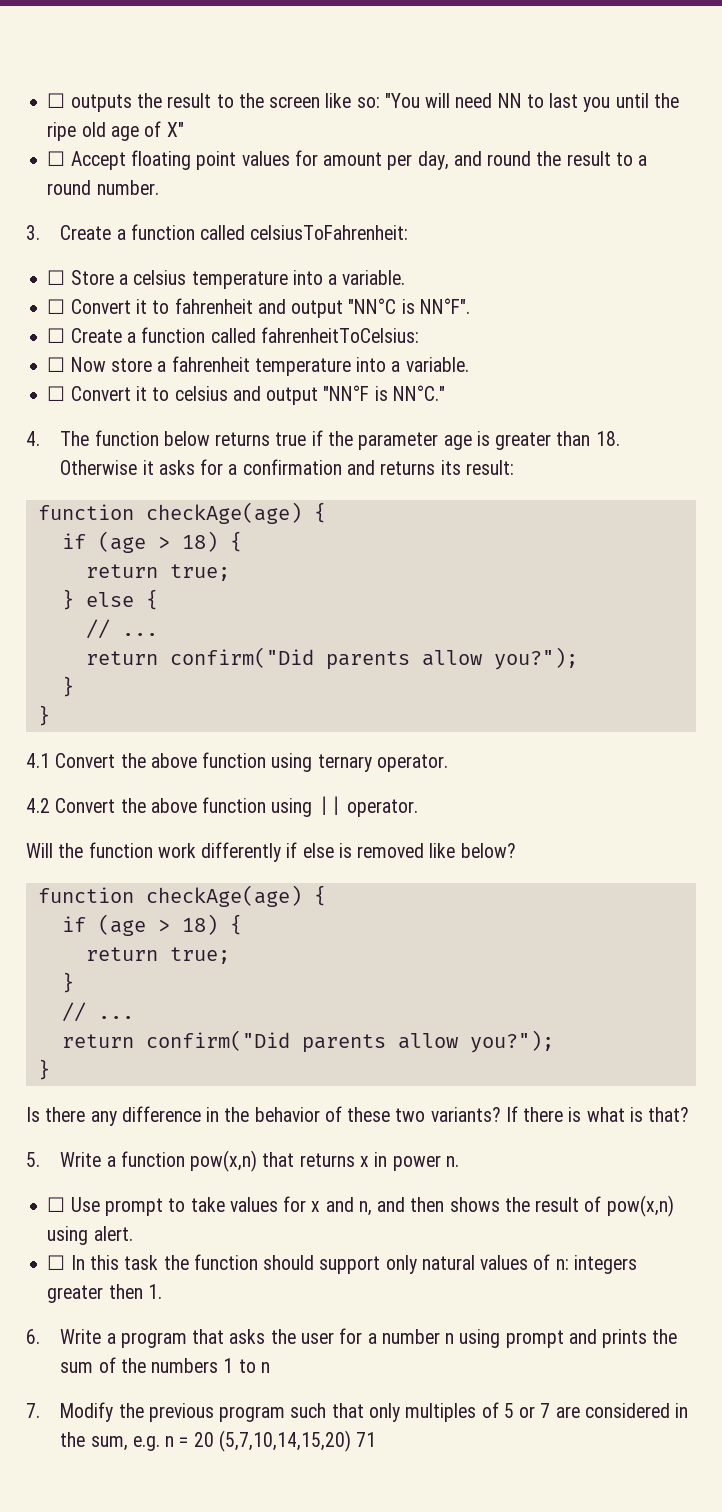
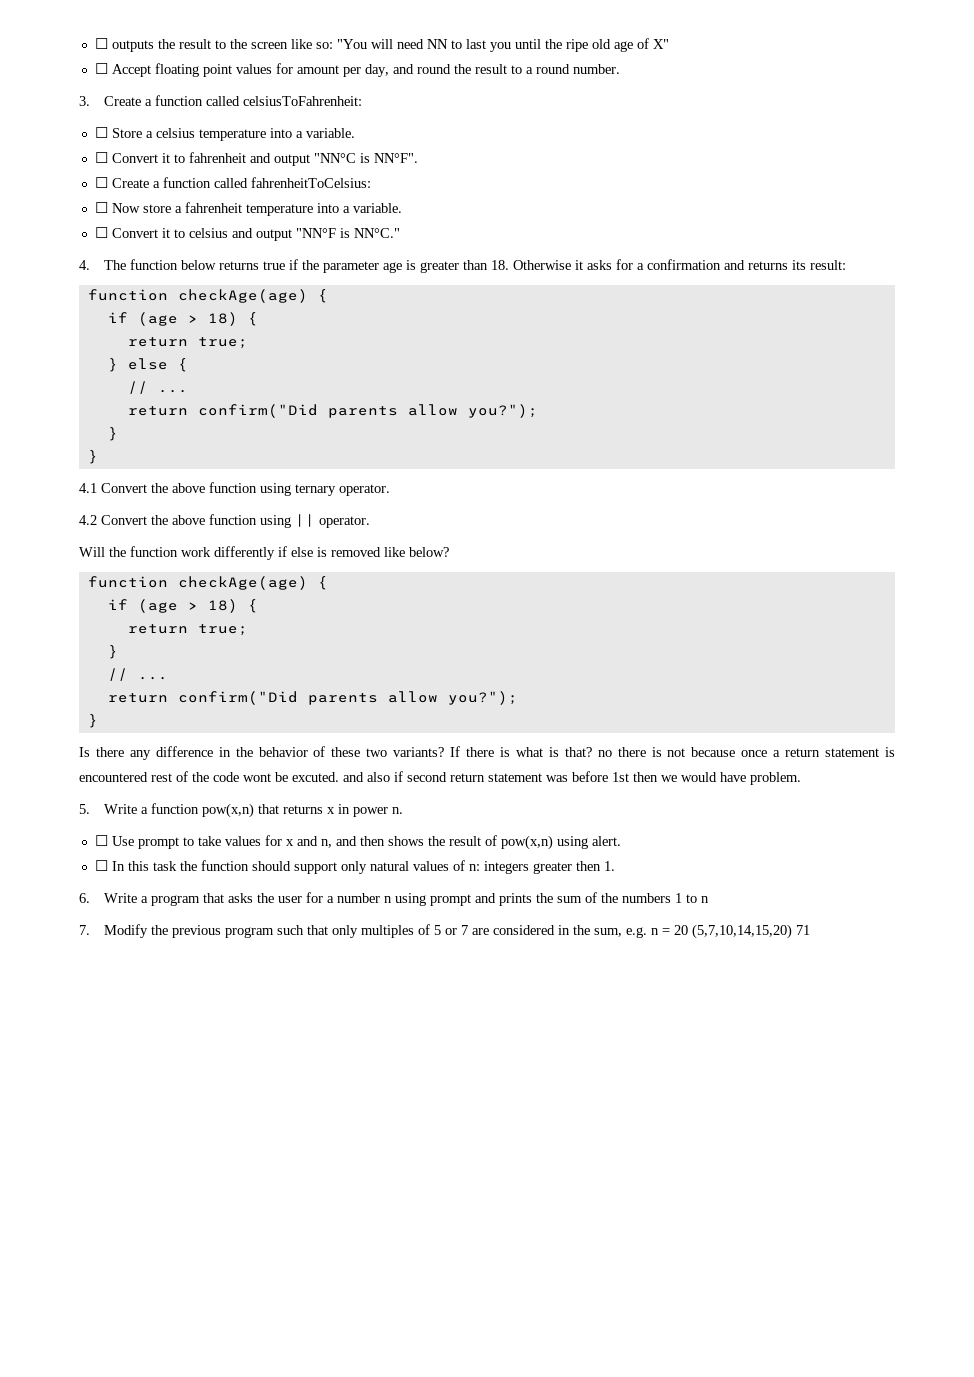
- If there is what is that?
+ If there is what is that? no there is not because once a return statement is encountered rest of the code wont be excuted. and also if second return statement was before 1st then we would have problem.

